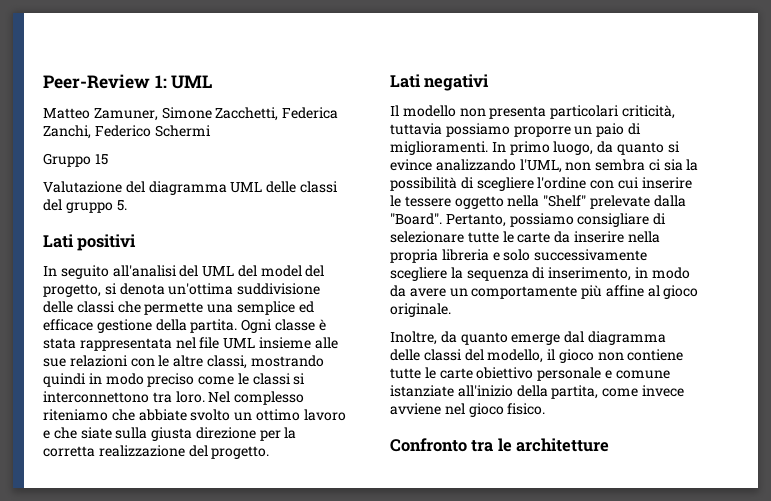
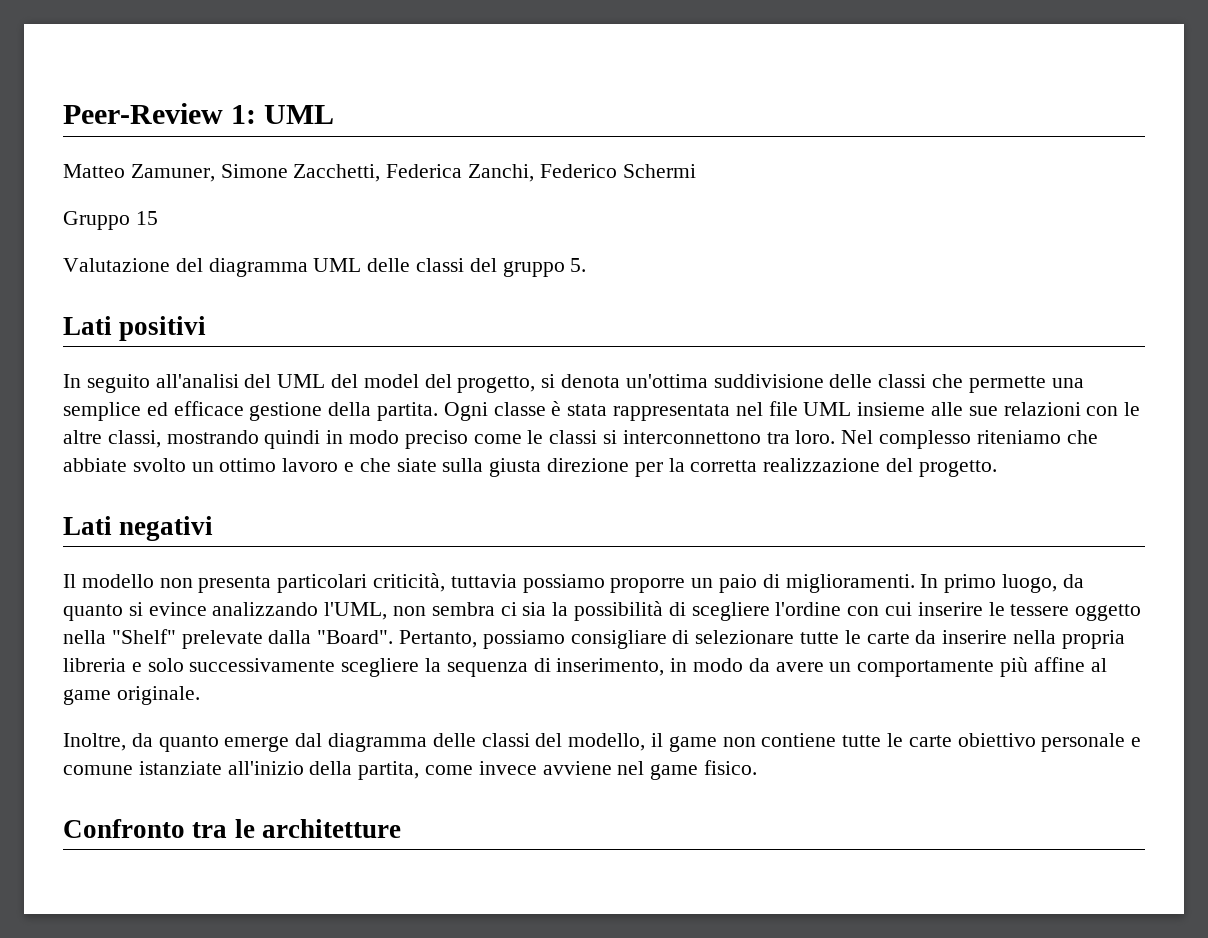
- Pertanto, possiamo consigliare di selezionare tutte le carte da inserire nella propria libreria e solo successivamente scegliere la sequenza di inserimento, in modo da avere un comportamente più affine al gioco originale.
+ Pertanto, possiamo consigliare di selezionare tutte le carte da inserire nella propria libreria e solo successivamente scegliere la sequenza di inserimento, in modo da avere un comportamente più affine al game originale.
- Inoltre, da quanto emerge dal diagramma delle classi del modello, il gioco non contiene tutte le carte obiettivo personale e comune istanziate all'inizio della partita, come invece avviene nel gioco fisico.
+ Inoltre, da quanto emerge dal diagramma delle classi del modello, il game non contiene tutte le carte obiettivo personale e comune istanziate all'inizio della partita, come invece avviene nel game fisico.

